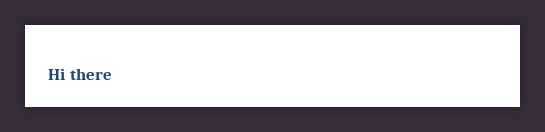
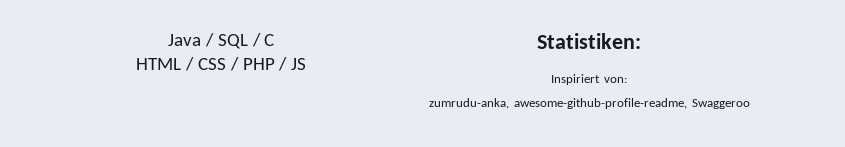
- Hi there
+ Java / SQL / C
+ HTML / CSS / PHP / JS
+ Statistiken:
+ Inspiriert von:
+ zumrudu-anka, awesome-github-profile-readme, Swaggeroo

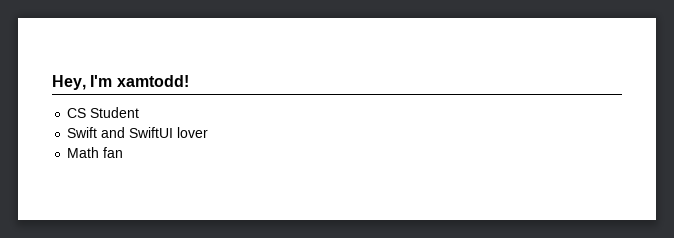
- Java / SQL / C
- HTML / CSS / PHP / JS
- Statistiken:
- Inspiriert von:
- zumrudu-anka, awesome-github-profile-readme, Swaggeroo
+ Hey, I'm xamtodd!
+ CS Student
+ Swift and SwiftUI lover
+ Math fan

